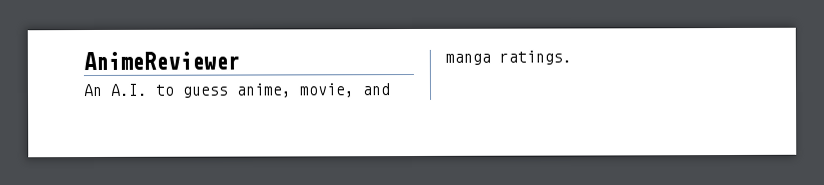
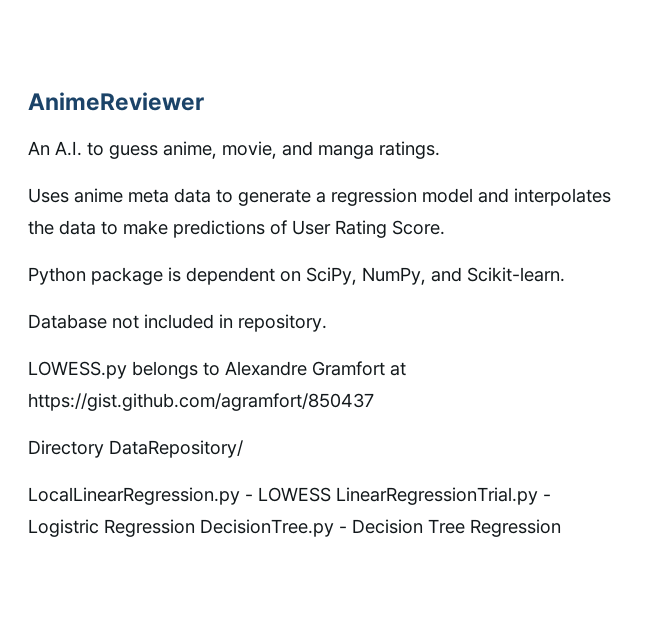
+ Uses anime meta data to generate a regression model and interpolates the data to make predictions of User Rating Score.
+ Python package is dependent on SciPy, NumPy, and Scikit-learn.
+ Database not included in repository.
+ LOWESS.py belongs to Alexandre Gramfort at https://gist.github.com/agramfort/850437
+ Directory DataRepository/
+ LocalLinearRegression.py - LOWESS LinearRegressionTrial.py - Logistric Regression DecisionTree.py - Decision Tree Regression

